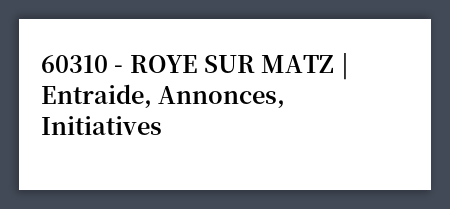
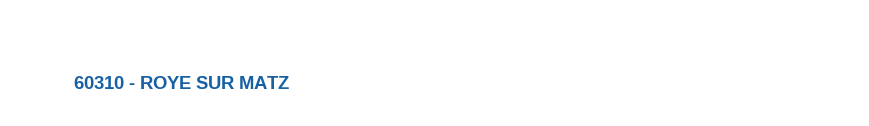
- 60310 - ROYE SUR MATZ | Entraide, Annonces, Initiatives
+ 60310 - ROYE SUR MATZ

